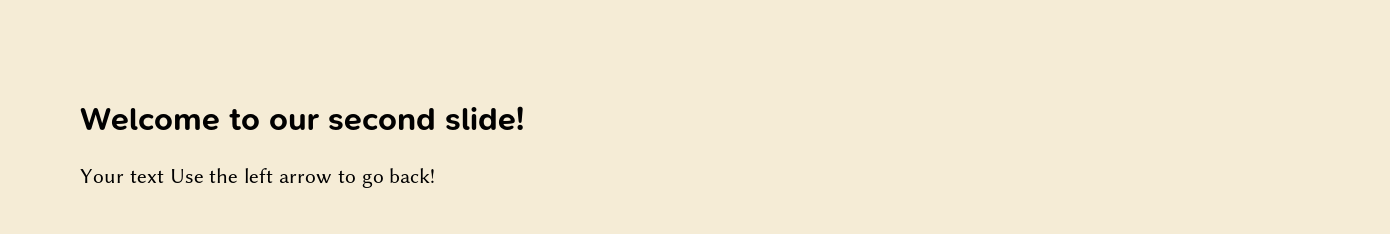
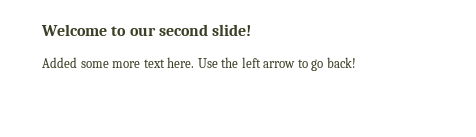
- Your text Use the left arrow to go back!
+ Added some more text here. Use the left arrow to go back!

